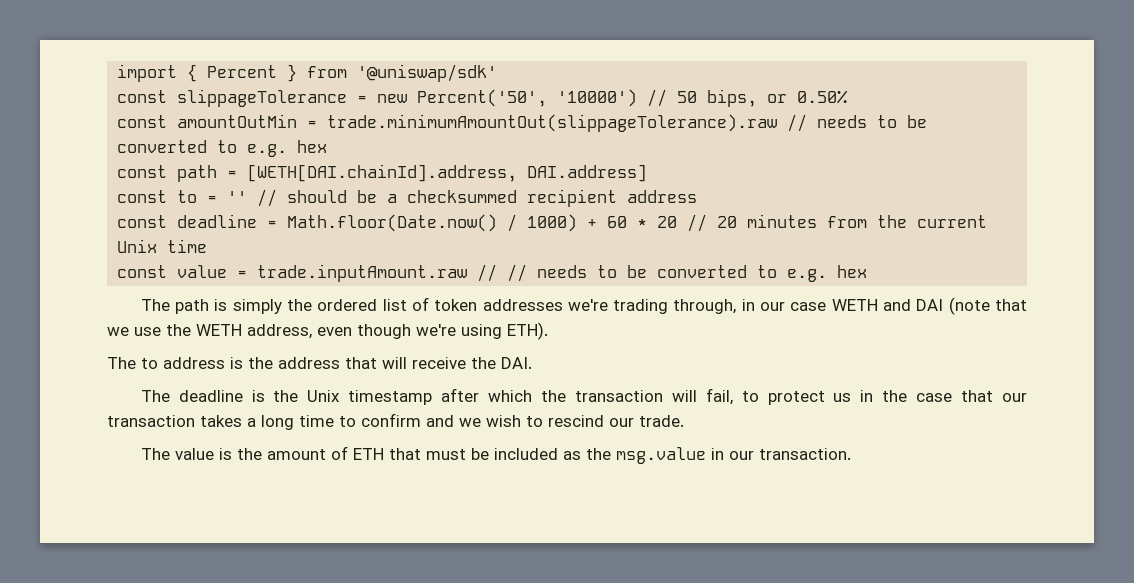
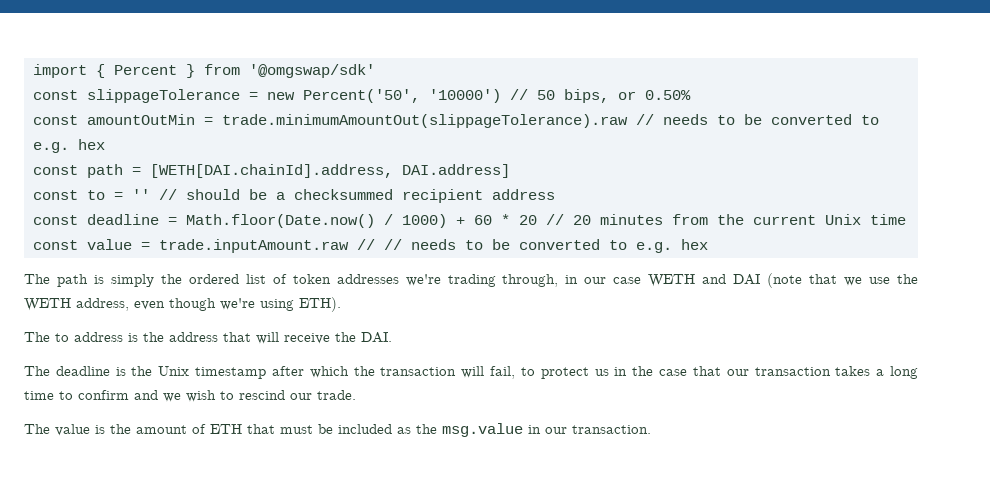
- import { Percent } from '@uniswap/sdk'
+ import { Percent } from '@omgswap/sdk'

